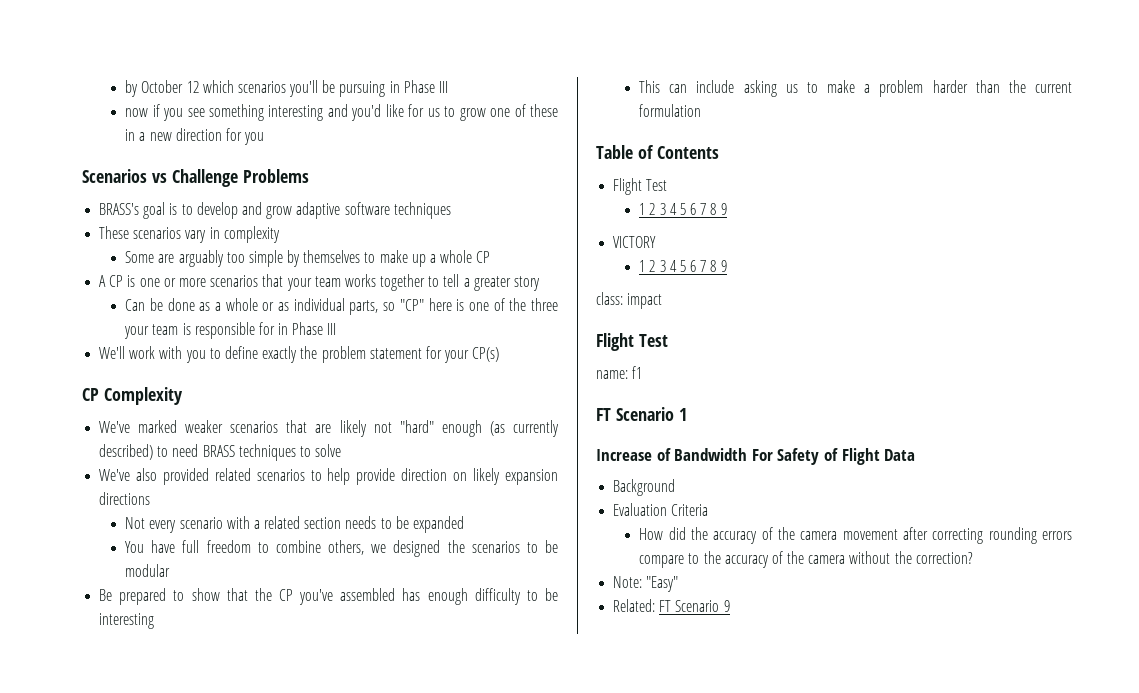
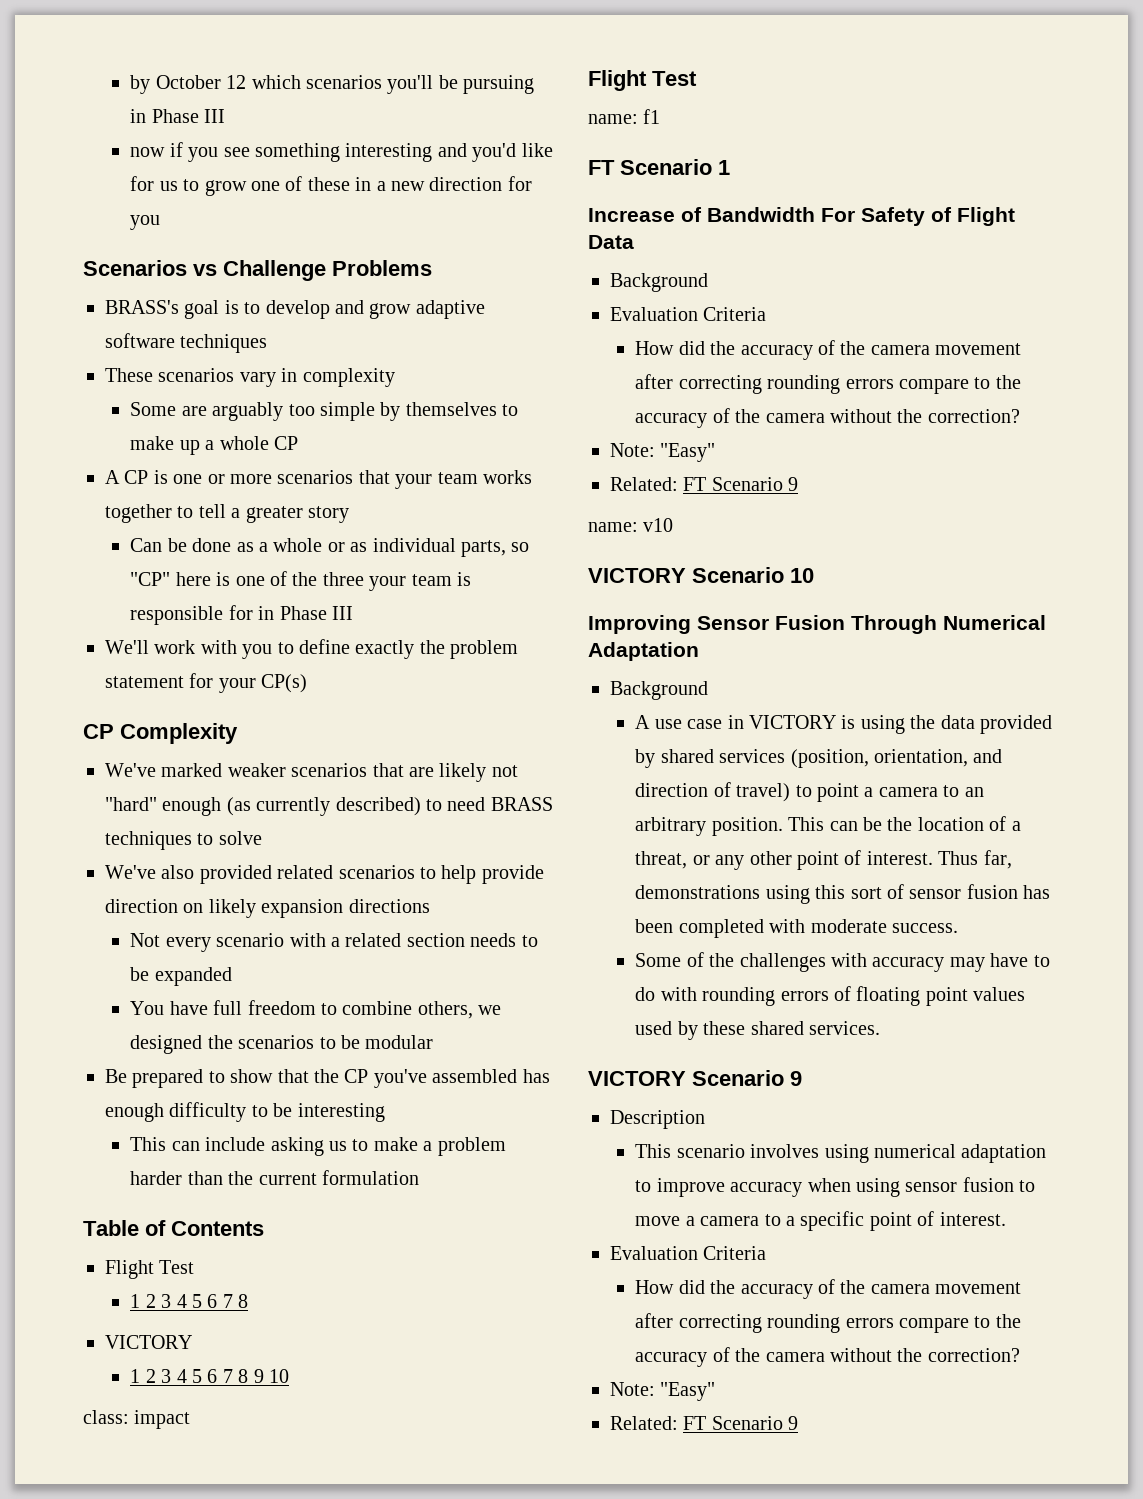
  Table of Contents
  Flight Test
- 1 2 3 4 5 6 7 8 9
+ 1 2 3 4 5 6 7 8
  VICTORY
- 1 2 3 4 5 6 7 8 9
+ 1 2 3 4 5 6 7 8 9 10
+ name: v10
+ VICTORY Scenario 10
+ Improving Sensor Fusion Through Numerical Adaptation
+ Background
+ A use case in VICTORY is using the data provided by shared services (position, orientation, and direction of travel) to point a camera to an arbitrary position. This can be the location of a threat, or any other point of interest. Thus far, demonstrations using this sort of sensor fusion has been completed with moderate success.
+ Some of the challenges with accuracy may have to do with rounding errors of floating point values used by these shared services.
+ VICTORY Scenario 9
+ Description
+ This scenario involves using numerical adaptation to improve accuracy when using sensor fusion to move a camera to a specific point of interest.
+ Evaluation Criteria
+ How did the accuracy of the camera movement after correcting rounding errors compare to the accuracy of the camera without the correction?
+ Note: "Easy"
+ Related: FT Scenario 9

